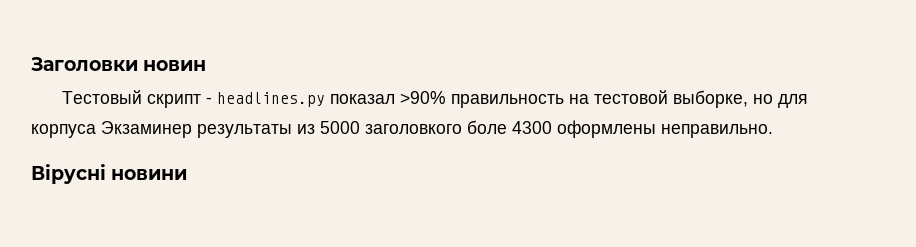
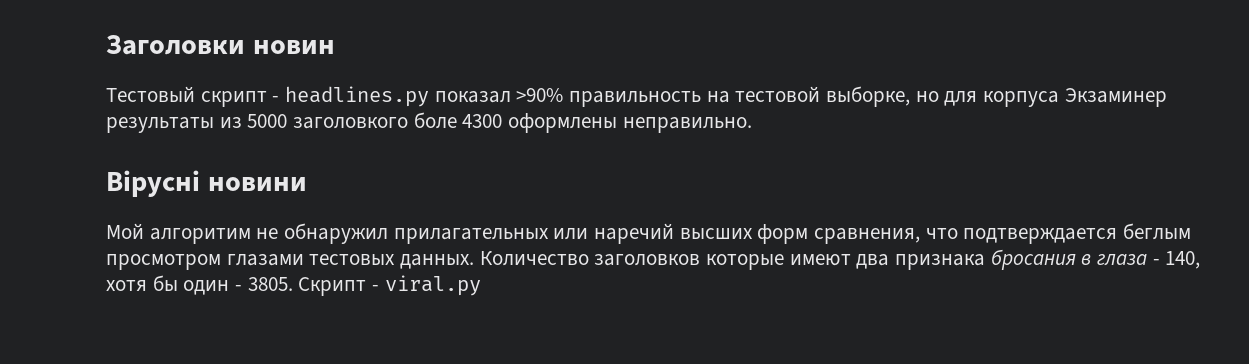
+ Мой алгоритим не обнаружил прилагательных или наречий высших форм сравнения, что подтверждается беглым просмотром глазами тестовых данных. Количество заголовков которые имеют два признака бросания в глаза - 140, хотя бы один - 3805. Скрипт - viral.py

